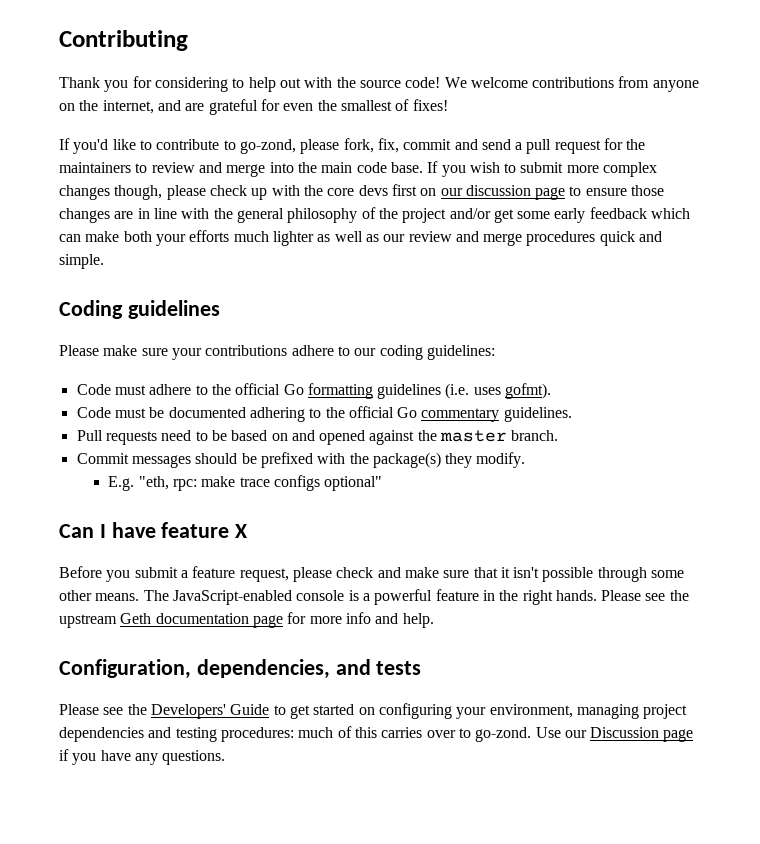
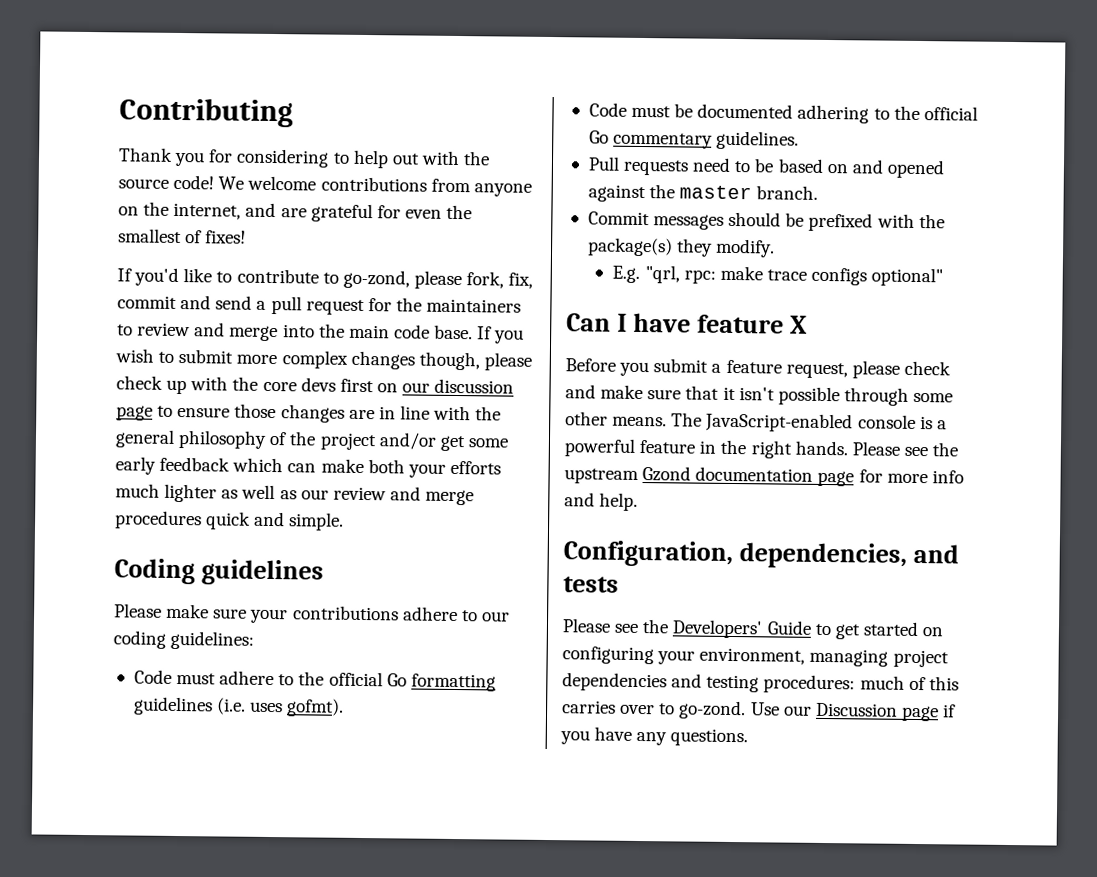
- E.g. "eth, rpc: make trace configs optional"
+ E.g. "qrl, rpc: make trace configs optional"
- Please see the upstream Geth documentation page for more info and help.
+ Please see the upstream Gzond documentation page for more info and help.

